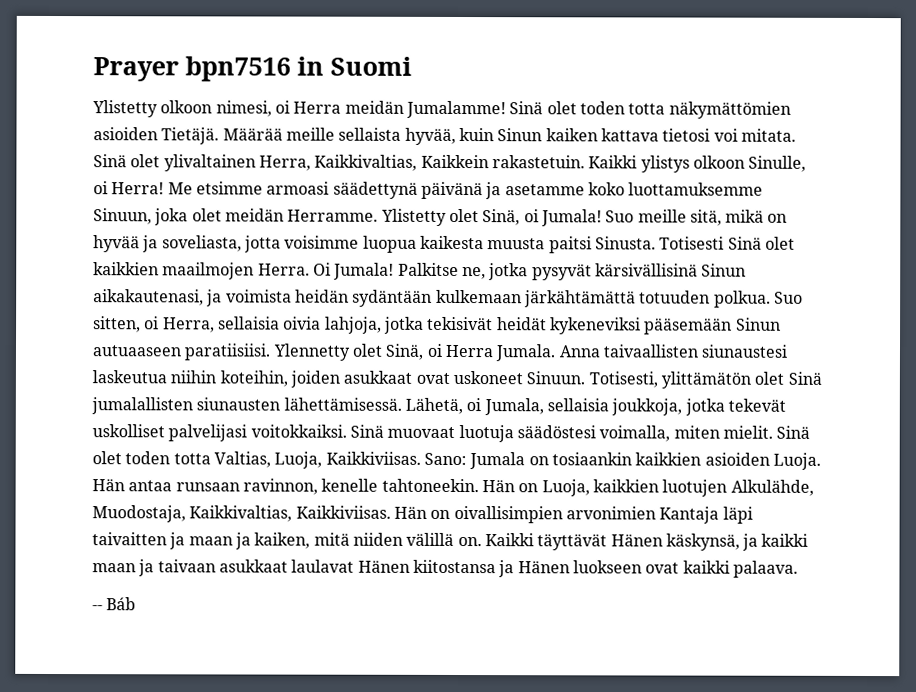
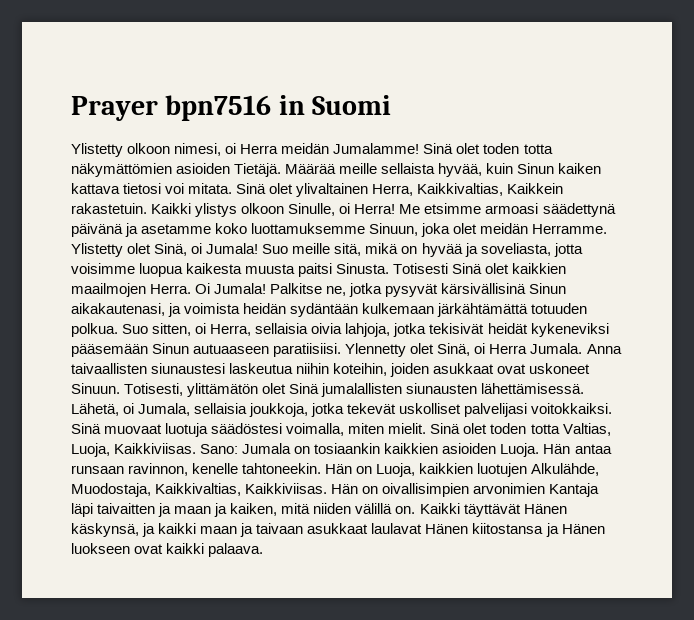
- -- Báb

